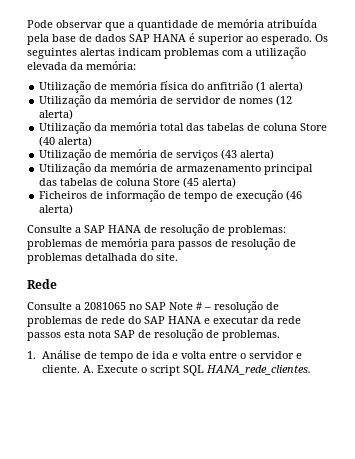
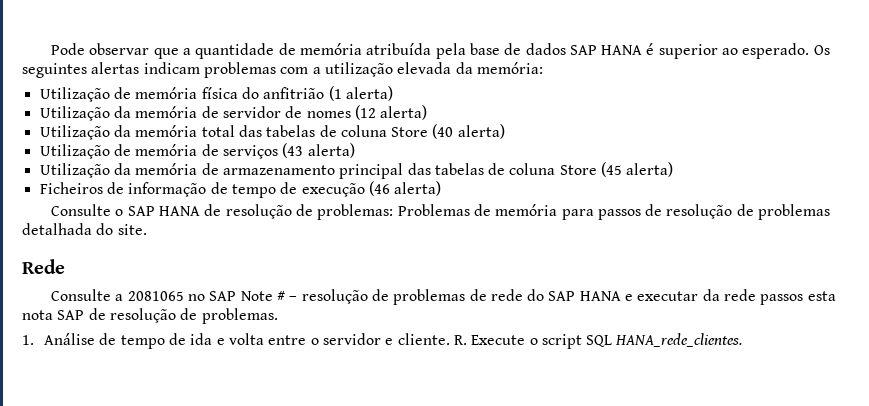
- Consulte a SAP HANA de resolução de problemas: problemas de memória para passos de resolução de problemas detalhada do site.
+ Consulte o SAP HANA de resolução de problemas: Problemas de memória para passos de resolução de problemas detalhada do site.
- A. Execute o script SQL HANA_rede_clientes.
+ R. Execute o script SQL HANA_rede_clientes.

